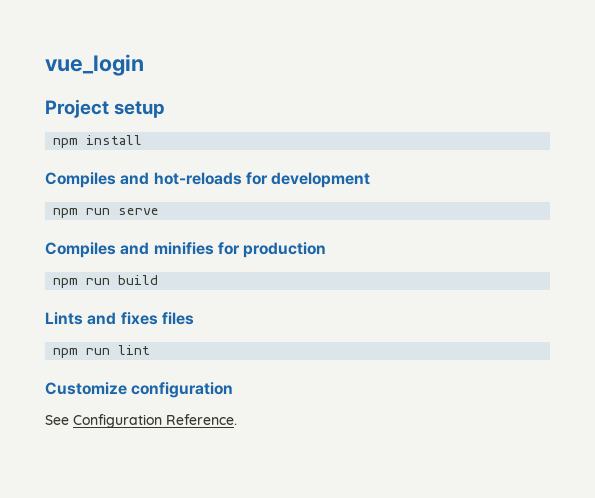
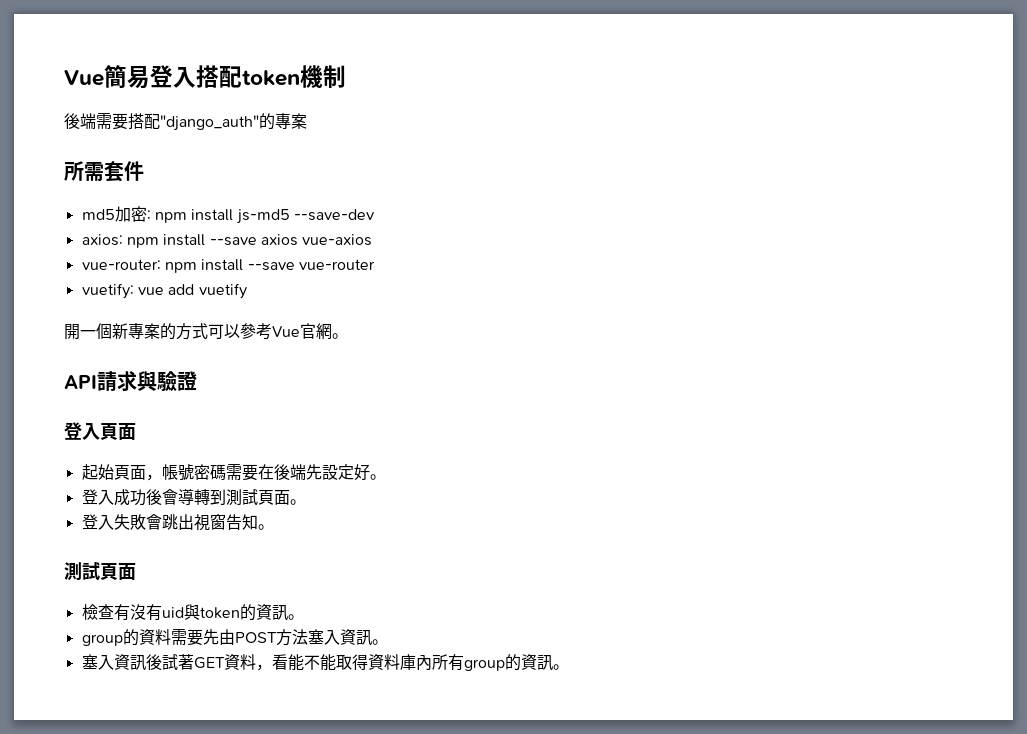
- vue_login
- Project setup
- npm install
- Compiles and hot-reloads for development
- npm run serve
- Compiles and minifies for production
- npm run build
- Lints and fixes files
- npm run lint
- Customize configuration
- See Configuration Reference.
+ Vue簡易登入搭配token機制
+ 後端需要搭配"django_auth"的專案
+ 所需套件
+ md5加密: npm install js-md5 --save-dev
+ axios: npm install --save axios vue-axios
+ vue-router: npm install --save vue-router
+ vuetify: vue add vuetify
+ 開一個新專案的方式可以參考Vue官網。
+ API請求與驗證
+ 登入頁面
+ 起始頁面，帳號密碼需要在後端先設定好。
+ 登入成功後會導轉到測試頁面。
+ 登入失敗會跳出視窗告知。
+ 測試頁面
+ 檢查有沒有uid與token的資訊。
+ group的資料需要先由POST方法塞入資訊。
+ 塞入資訊後試著GET資料，看能不能取得資料庫內所有group的資訊。

